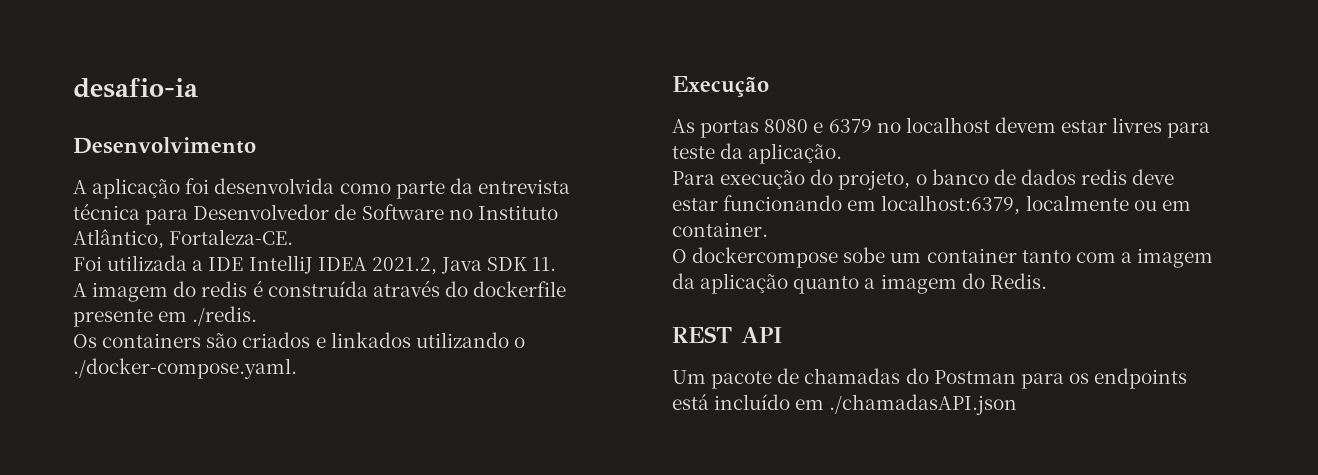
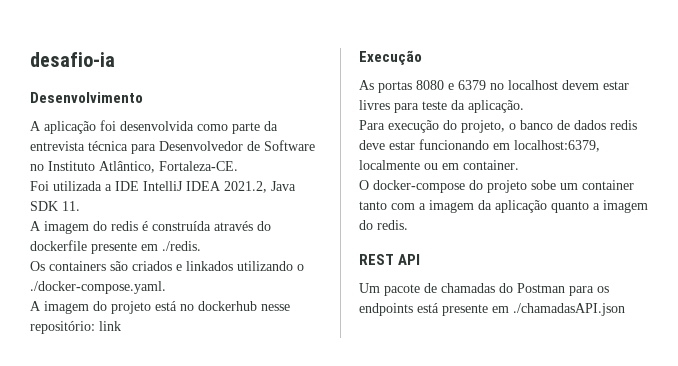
+ A imagem do projeto está no dockerhub nesse repositório: link
- O dockercompose sobe um container tanto com a imagem da aplicação quanto a imagem do Redis.
+ O docker-compose do projeto sobe um container tanto com a imagem da aplicação quanto a imagem do redis.
- Um pacote de chamadas do Postman para os endpoints está incluído em ./chamadasAPI.json
+ Um pacote de chamadas do Postman para os endpoints está presente em ./chamadasAPI.json

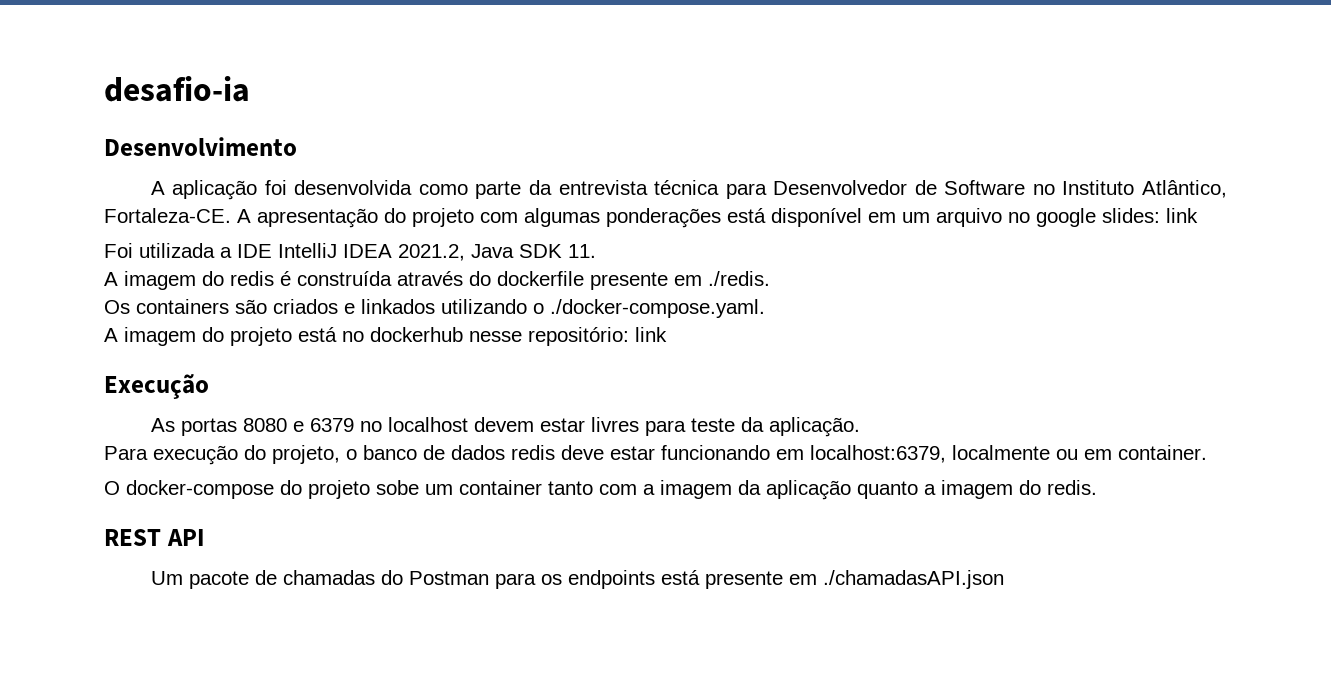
+ A apresentação do projeto com algumas ponderações está disponível em um arquivo no google slides: link

